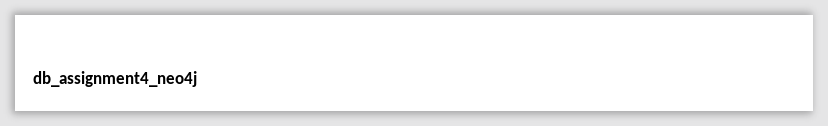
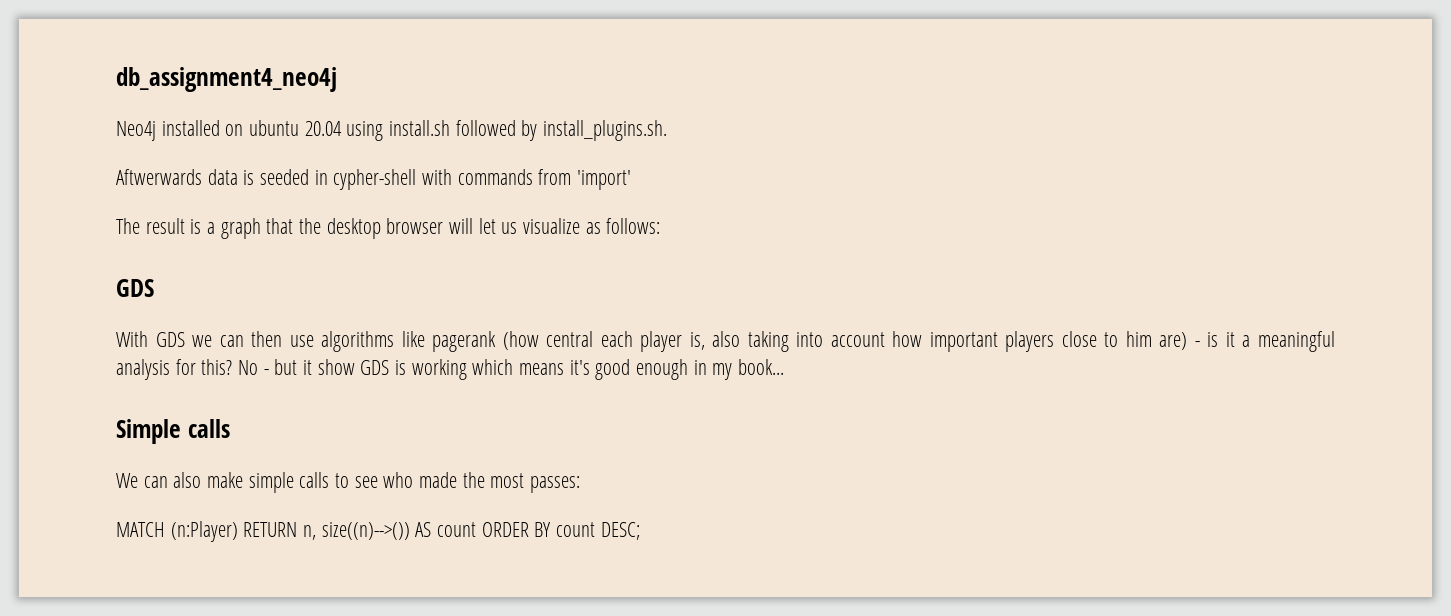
+ Neo4j installed on ubuntu 20.04 using install.sh followed by install_plugins.sh.
+ Aftwerwards data is seeded in cypher-shell with commands from 'import'
+ The result is a graph that the desktop browser will let us visualize as follows:
+ GDS
+ With GDS we can then use algorithms like pagerank (how central each player is, also taking into account how important players close to him are) - is it a meaningful analysis for this? No - but it show GDS is working which means it's good enough in my book...
+ Simple calls
+ We can also make simple calls to see who made the most passes:
+ MATCH (n:Player) RETURN n, size((n)-->()) AS count ORDER BY count DESC;

